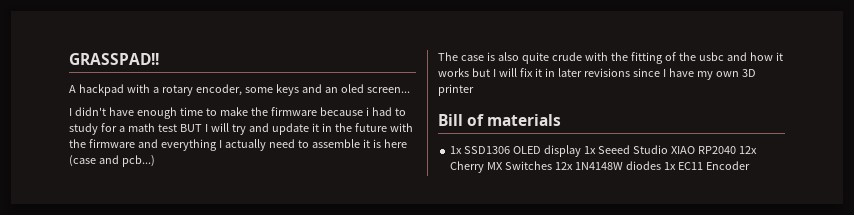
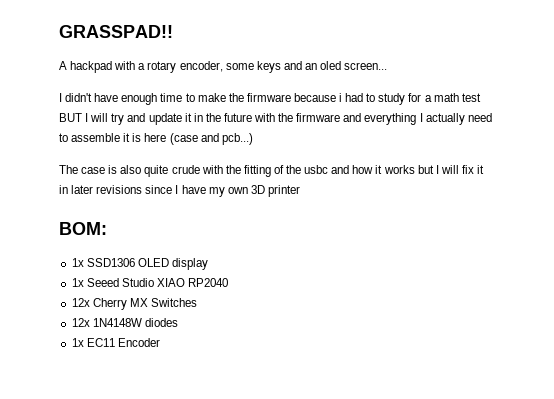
- Bill of materials
+ BOM:
- 1x SSD1306 OLED display 1x Seeed Studio XIAO RP2040 12x Cherry MX Switches 12x 1N4148W diodes 1x EC11 Encoder
+ 1x SSD1306 OLED display
+ 1x Seeed Studio XIAO RP2040
+ 12x Cherry MX Switches
+ 12x 1N4148W diodes
+ 1x EC11 Encoder

